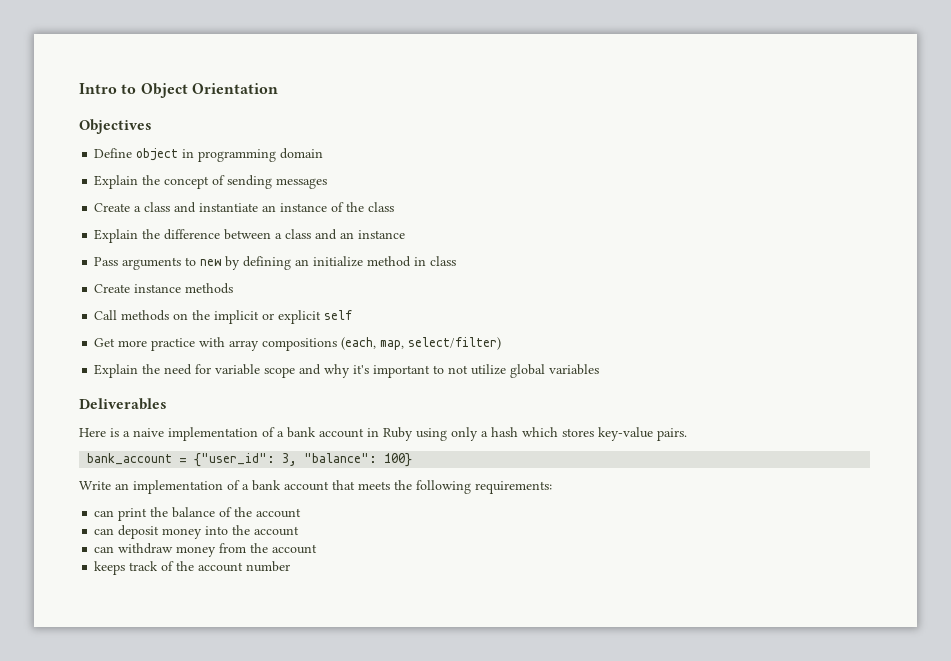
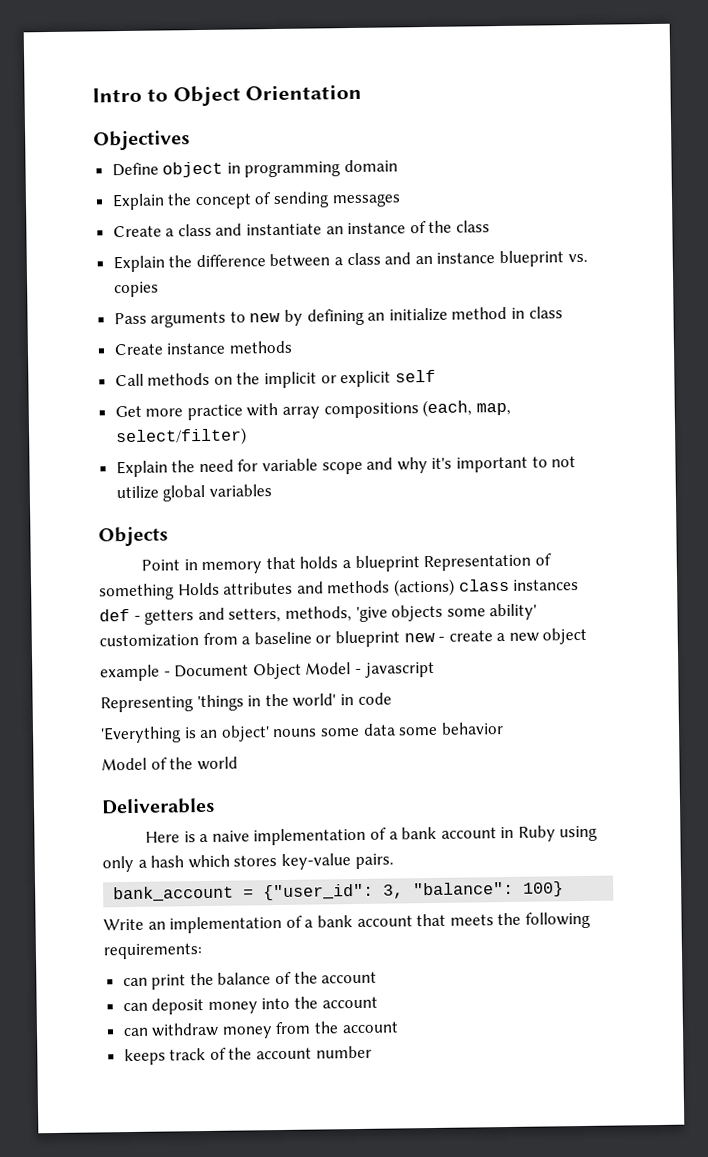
- Explain the difference between a class and an instance
+ Explain the difference between a class and an instance blueprint vs. copies
+ Objects
+ Point in memory that holds a blueprint Representation of something Holds attributes and methods (actions) class instances def - getters and setters, methods, 'give objects some ability' customization from a baseline or blueprint new - create a new object
+ example - Document Object Model - javascript
+ Representing 'things in the world' in code
+ 'Everything is an object' nouns some data some behavior
+ Model of the world

